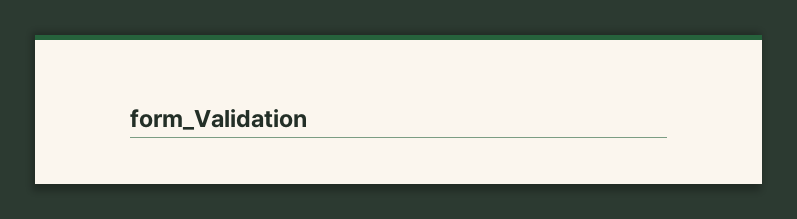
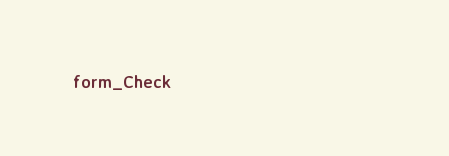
- form_Validation
+ form_Check

